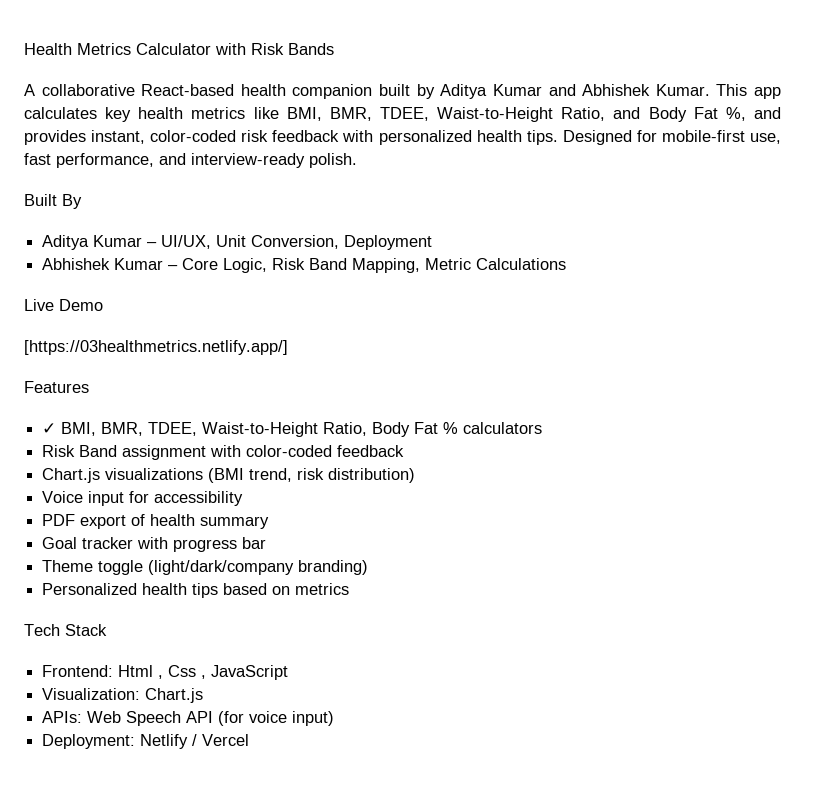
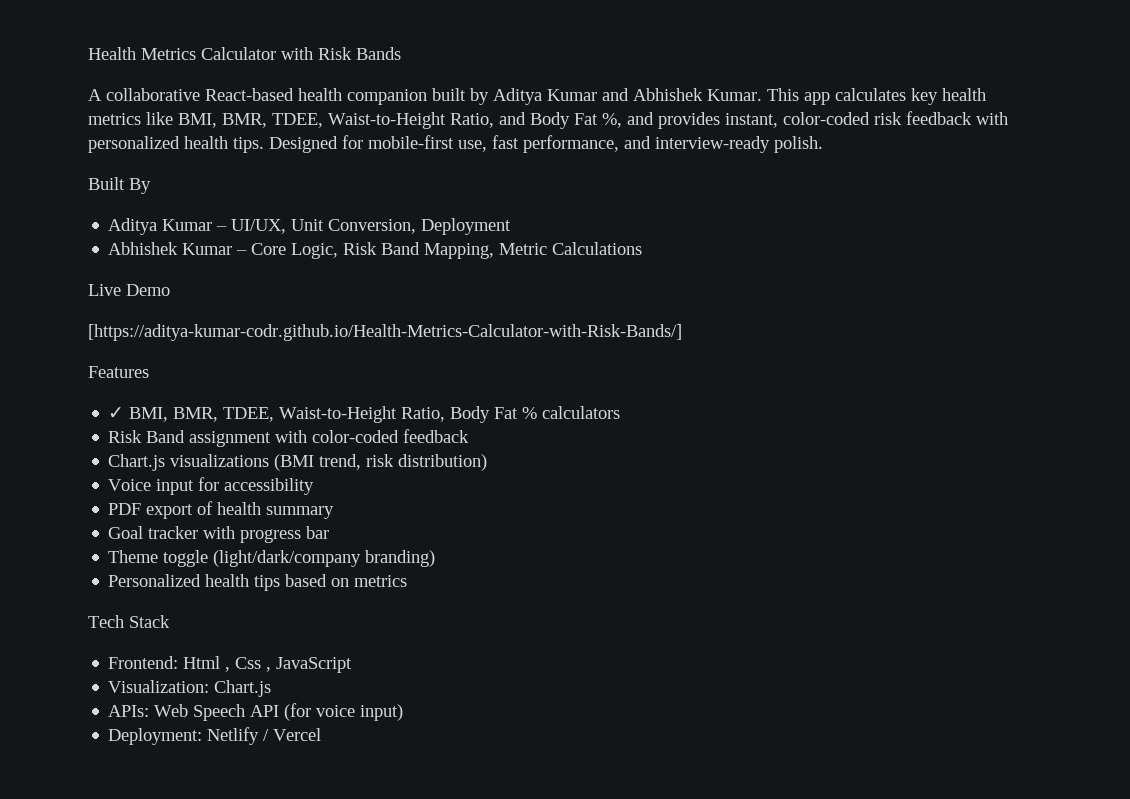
- [https://03healthmetrics.netlify.app/]
+ [https://aditya-kumar-codr.github.io/Health-Metrics-Calculator-with-Risk-Bands/]

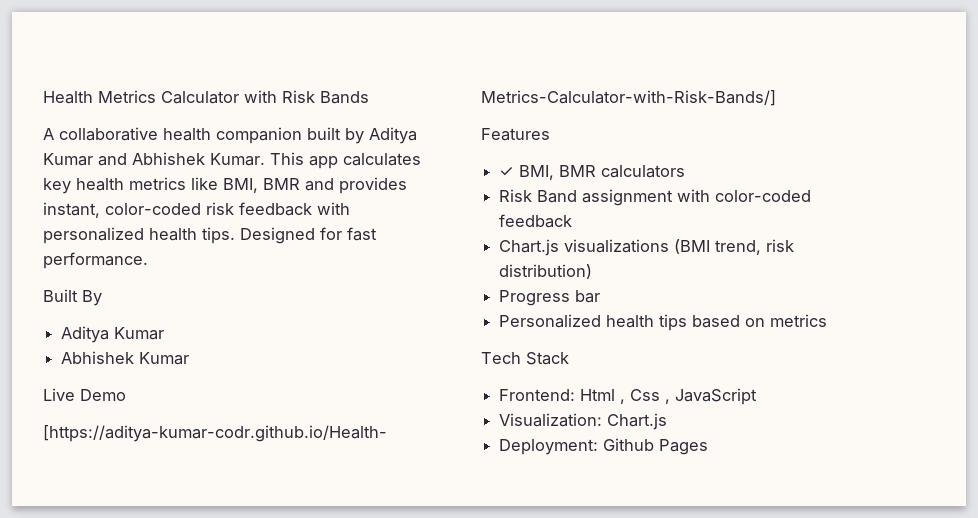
- A collaborative React-based health companion built by Aditya Kumar and Abhishek Kumar.
+ A collaborative health companion built by Aditya Kumar and Abhishek Kumar.
- This app calculates key health metrics like BMI, BMR, TDEE, Waist-to-Height Ratio, and Body Fat %, and provides instant, color-coded risk feedback with personalized health tips.
+ This app calculates key health metrics like BMI, BMR and provides instant, color-coded risk feedback with personalized health tips.
- Designed for mobile-first use, fast performance, and interview-ready polish.
+ Designed for fast performance.
  Built By
- Aditya Kumar – UI/UX, Unit Conversion, Deployment
- Abhishek Kumar – Core Logic, Risk Band Mapping, Metric Calculations
+ Aditya Kumar
+ Abhishek Kumar
- ✓ BMI, BMR, TDEE, Waist-to-Height Ratio, Body Fat % calculators
+ ✓ BMI, BMR calculators
- Voice input for accessibility
- PDF export of health summary
- Goal tracker with progress bar
- Theme toggle (light/dark/company branding)
+ Progress bar
- APIs: Web Speech API (for voice input)
- Deployment: Netlify / Vercel
+ Deployment: Github Pages

